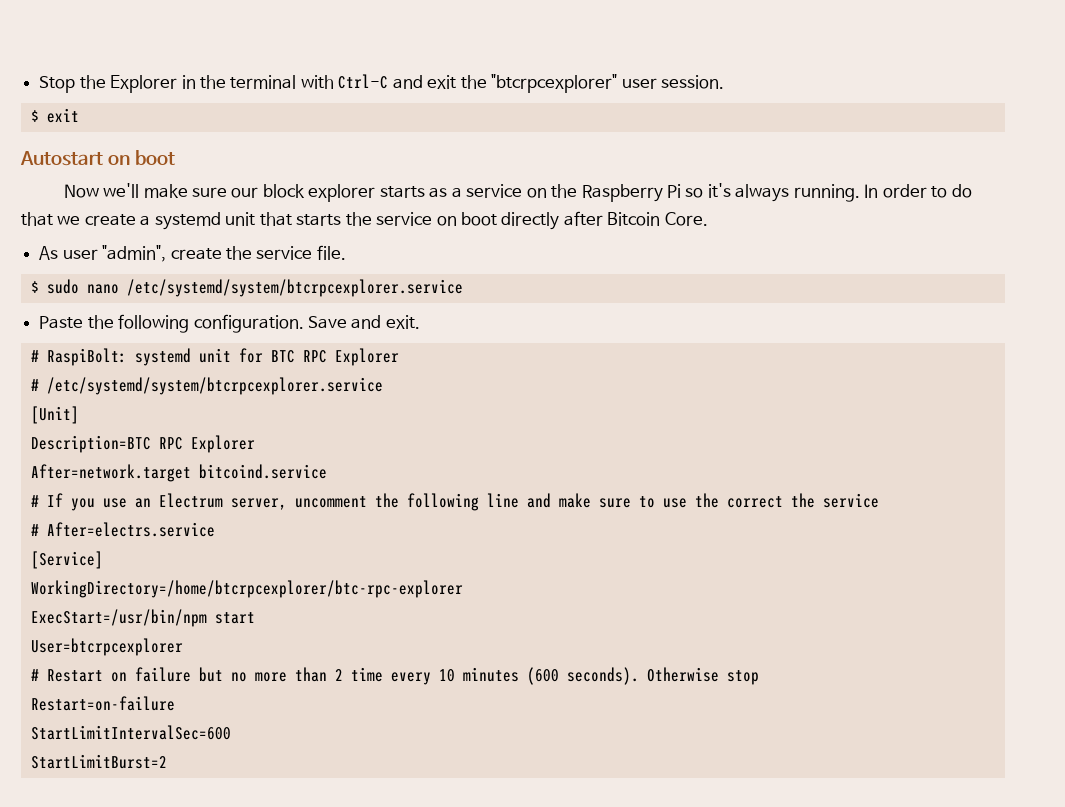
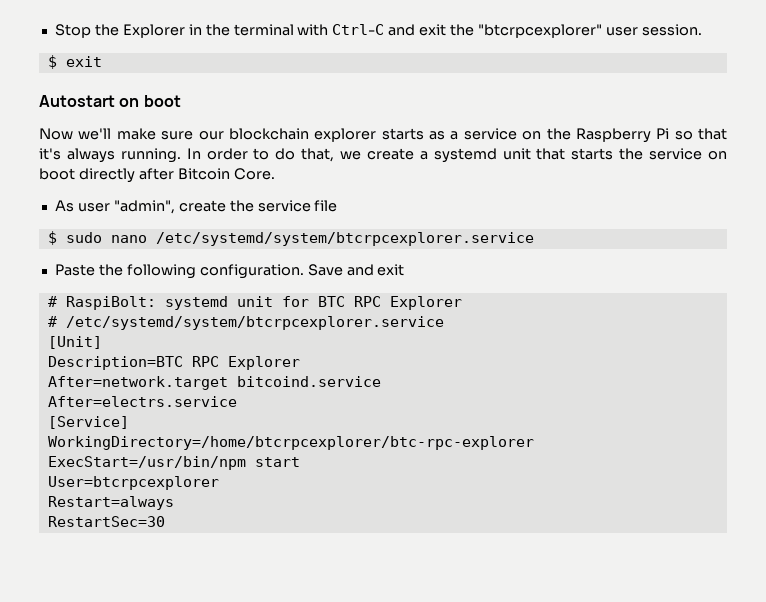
- Now we'll make sure our block explorer starts as a service on the Raspberry Pi so it's always running.
+ Now we'll make sure our blockchain explorer starts as a service on the Raspberry Pi so that it's always running.
- In order to do that we create a systemd unit that starts the service on boot directly after Bitcoin Core.
+ In order to do that, we create a systemd unit that starts the service on boot directly after Bitcoin Core.
- As user "admin", create the service file.
+ As user "admin", create the service file
- Save and exit.
+ Save and exit
- # If you use an Electrum server, uncomment the following line and make sure to use the correct the service
- # After=electrs.service
+ After=electrs.service
- # Restart on failure but no more than 2 time every 10 minutes (600 seconds). Otherwise stop
- Restart=on-failure
- StartLimitIntervalSec=600
- StartLimitBurst=2
+ Restart=always
+ RestartSec=30

